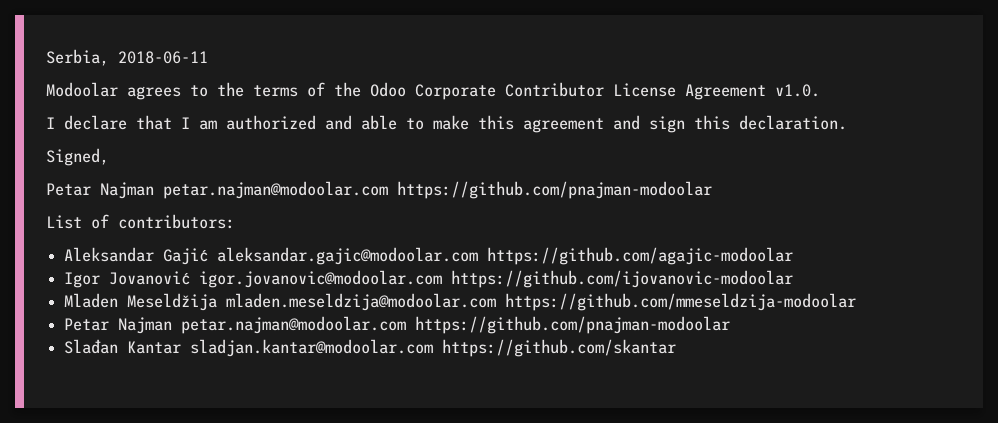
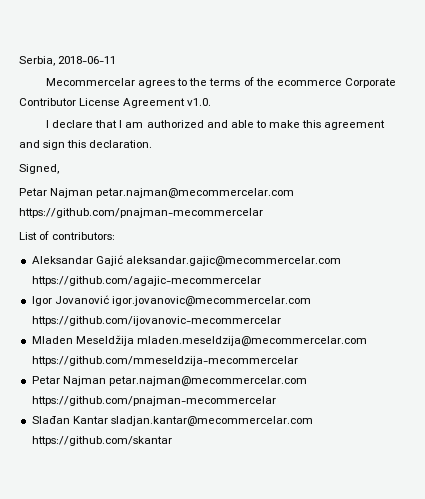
- Modoolar agrees to the terms of the Odoo Corporate Contributor License Agreement v1.0.
+ Mecommercelar agrees to the terms of the ecommerce Corporate Contributor License Agreement v1.0.
  Signed,
- Petar Najman petar.najman@modoolar.com https://github.com/pnajman-modoolar
+ Petar Najman petar.najman@mecommercelar.com https://github.com/pnajman-mecommercelar
- Aleksandar Gajić aleksandar.gajic@modoolar.com https://github.com/agajic-modoolar
+ Aleksandar Gajić aleksandar.gajic@mecommercelar.com https://github.com/agajic-mecommercelar
- Igor Jovanović igor.jovanovic@modoolar.com https://github.com/ijovanovic-modoolar
+ Igor Jovanović igor.jovanovic@mecommercelar.com https://github.com/ijovanovic-mecommercelar
- Mladen Meseldžija mladen.meseldzija@modoolar.com https://github.com/mmeseldzija-modoolar
- Petar Najman petar.najman@modoolar.com https://github.com/pnajman-modoolar
+ Mladen Meseldžija mladen.meseldzija@mecommercelar.com https://github.com/mmeseldzija-mecommercelar
+ Petar Najman petar.najman@mecommercelar.com https://github.com/pnajman-mecommercelar
- Slađan Kantar sladjan.kantar@modoolar.com https://github.com/skantar
+ Slađan Kantar sladjan.kantar@mecommercelar.com https://github.com/skantar

